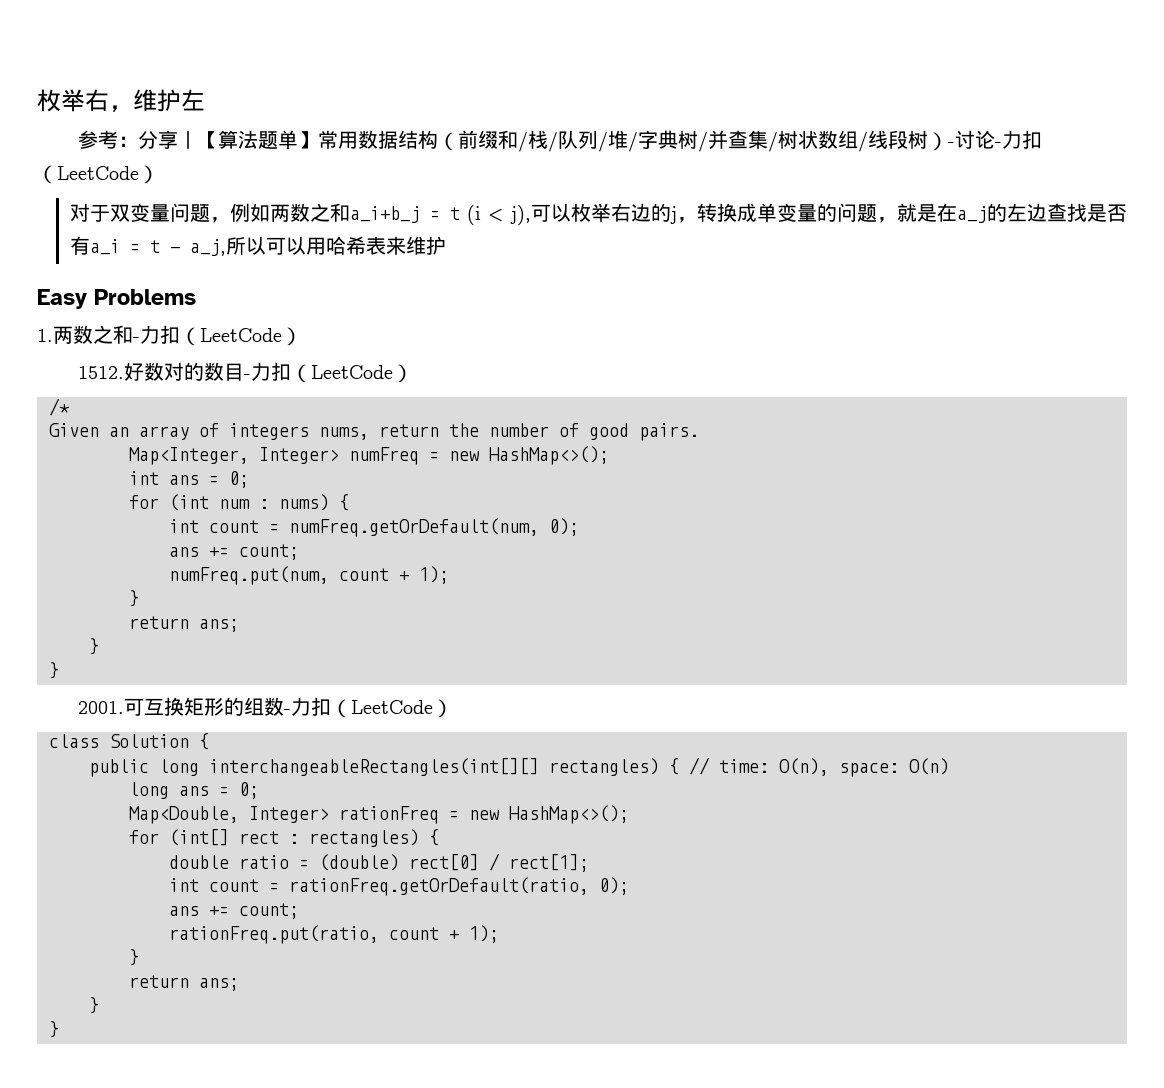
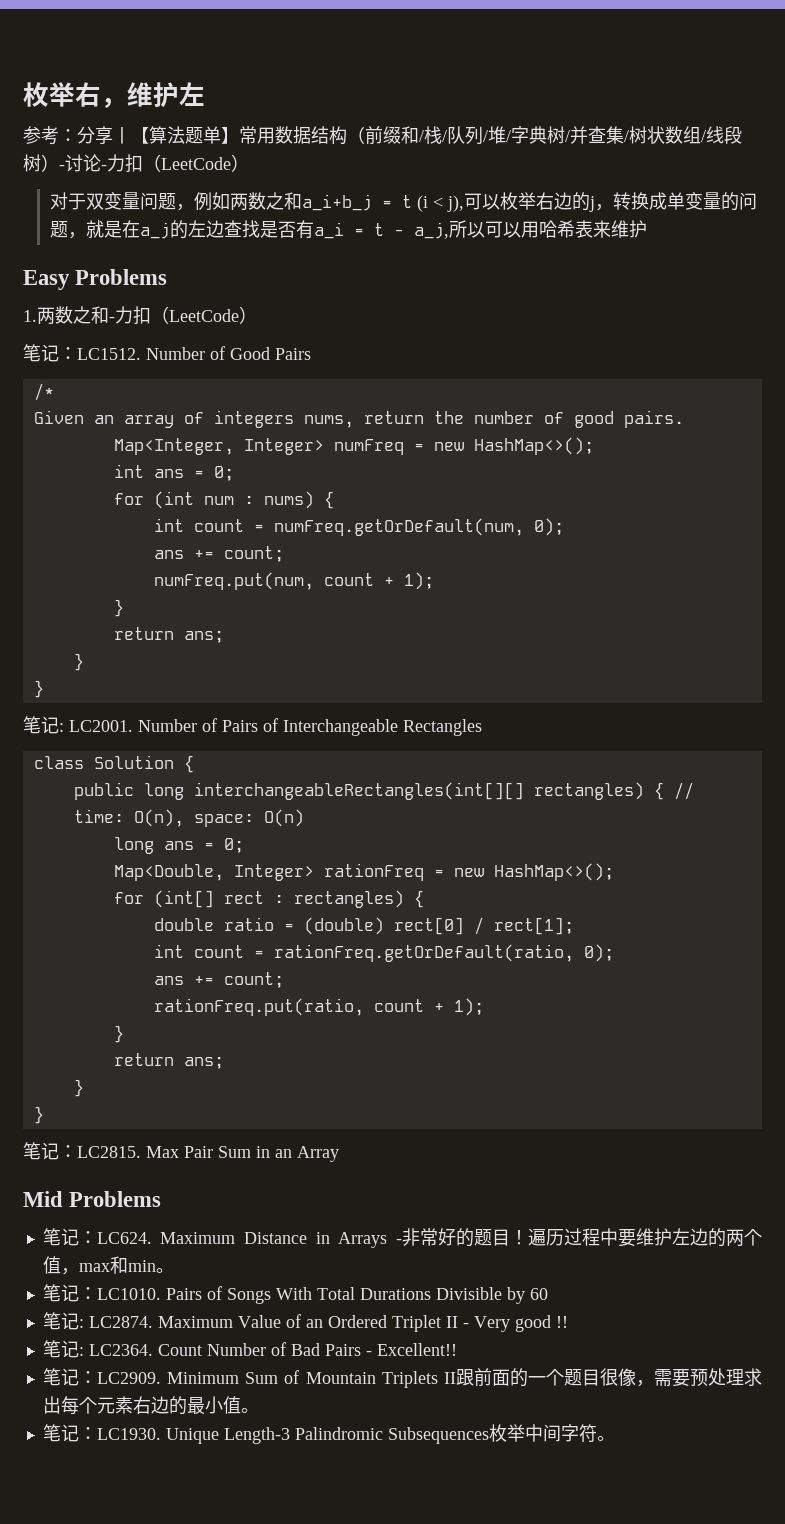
- 1512.好数对的数目-力扣（LeetCode）
+ 笔记：LC1512. Number of Good Pairs
- 2001.可互换矩形的组数-力扣（LeetCode）
+ 笔记: LC2001. Number of Pairs of Interchangeable Rectangles
+ 笔记：LC2815. Max Pair Sum in an Array
+ Mid Problems
+ 笔记：LC624. Maximum Distance in Arrays -非常好的题目！遍历过程中要维护左边的两个值，max和min。
+ 笔记：LC1010. Pairs of Songs With Total Durations Divisible by 60
+ 笔记: LC2874. Maximum Value of an Ordered Triplet II - Very good !!
+ 笔记: LC2364. Count Number of Bad Pairs - Excellent!!
+ 笔记：LC2909. Minimum Sum of Mountain Triplets II跟前面的一个题目很像，需要预处理求出每个元素右边的最小值。
+ 笔记：LC1930. Unique Length-3 Palindromic Subsequences枚举中间字符。

